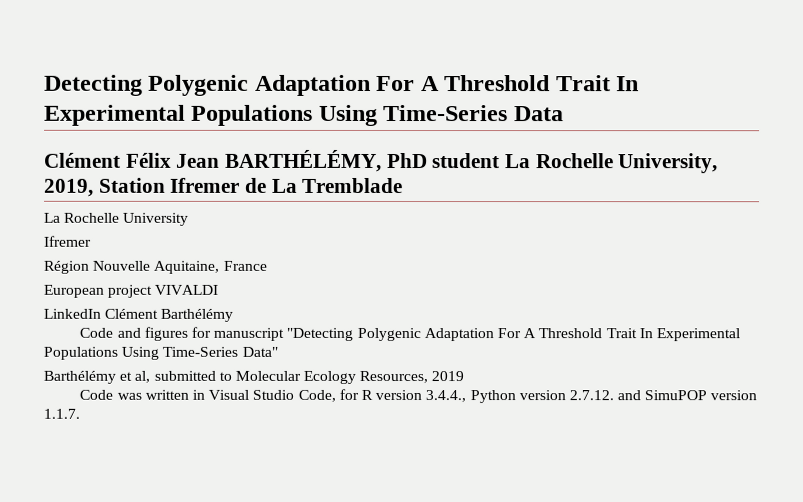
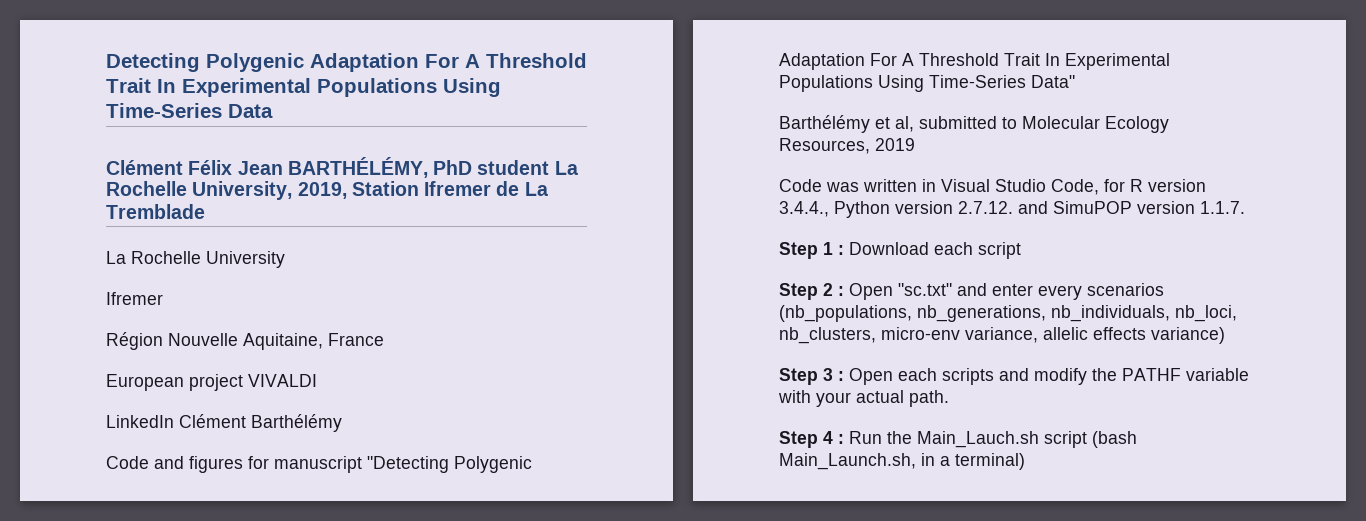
+ Step 1 : Download each script
+ Step 2 : Open "sc.txt" and enter every scenarios (nb_populations, nb_generations, nb_individuals, nb_loci, nb_clusters, micro-env variance, allelic effects variance)
+ Step 3 : Open each scripts and modify the PATHF variable with your actual path.
+ Step 4 : Run the Main_Lauch.sh script (bash Main_Launch.sh, in a terminal)

